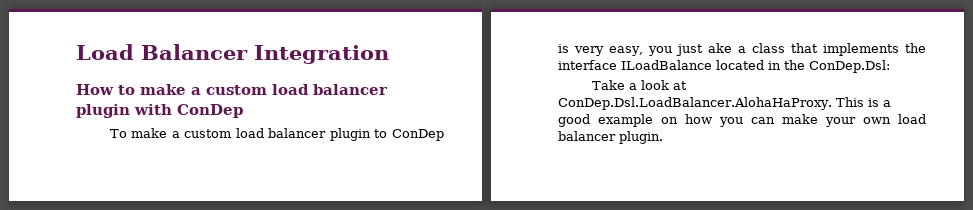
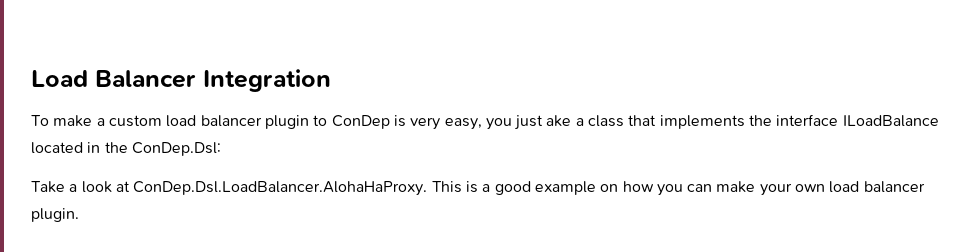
- How to make a custom load balancer plugin with ConDep

